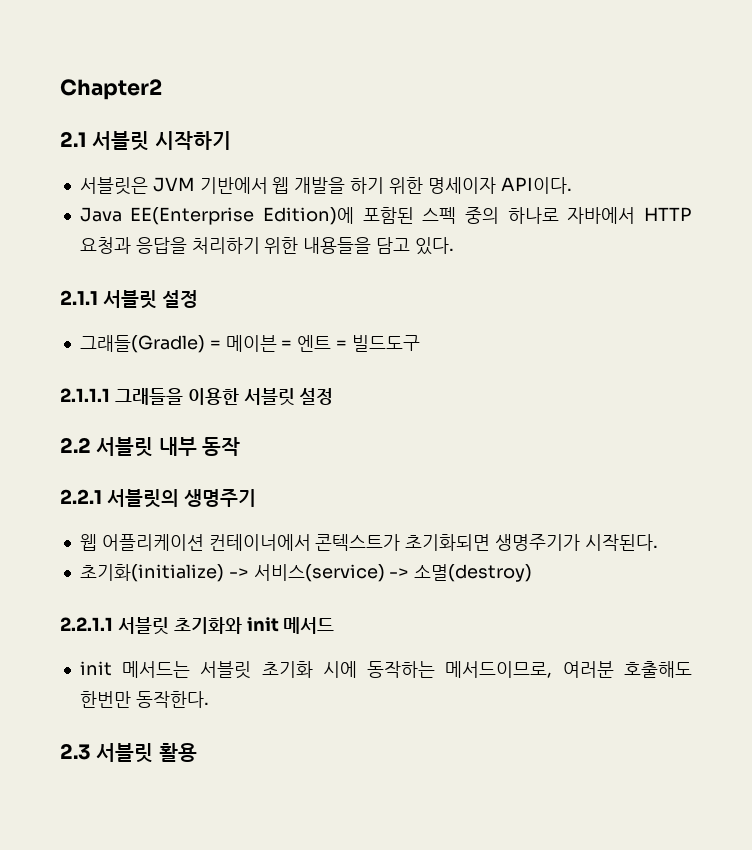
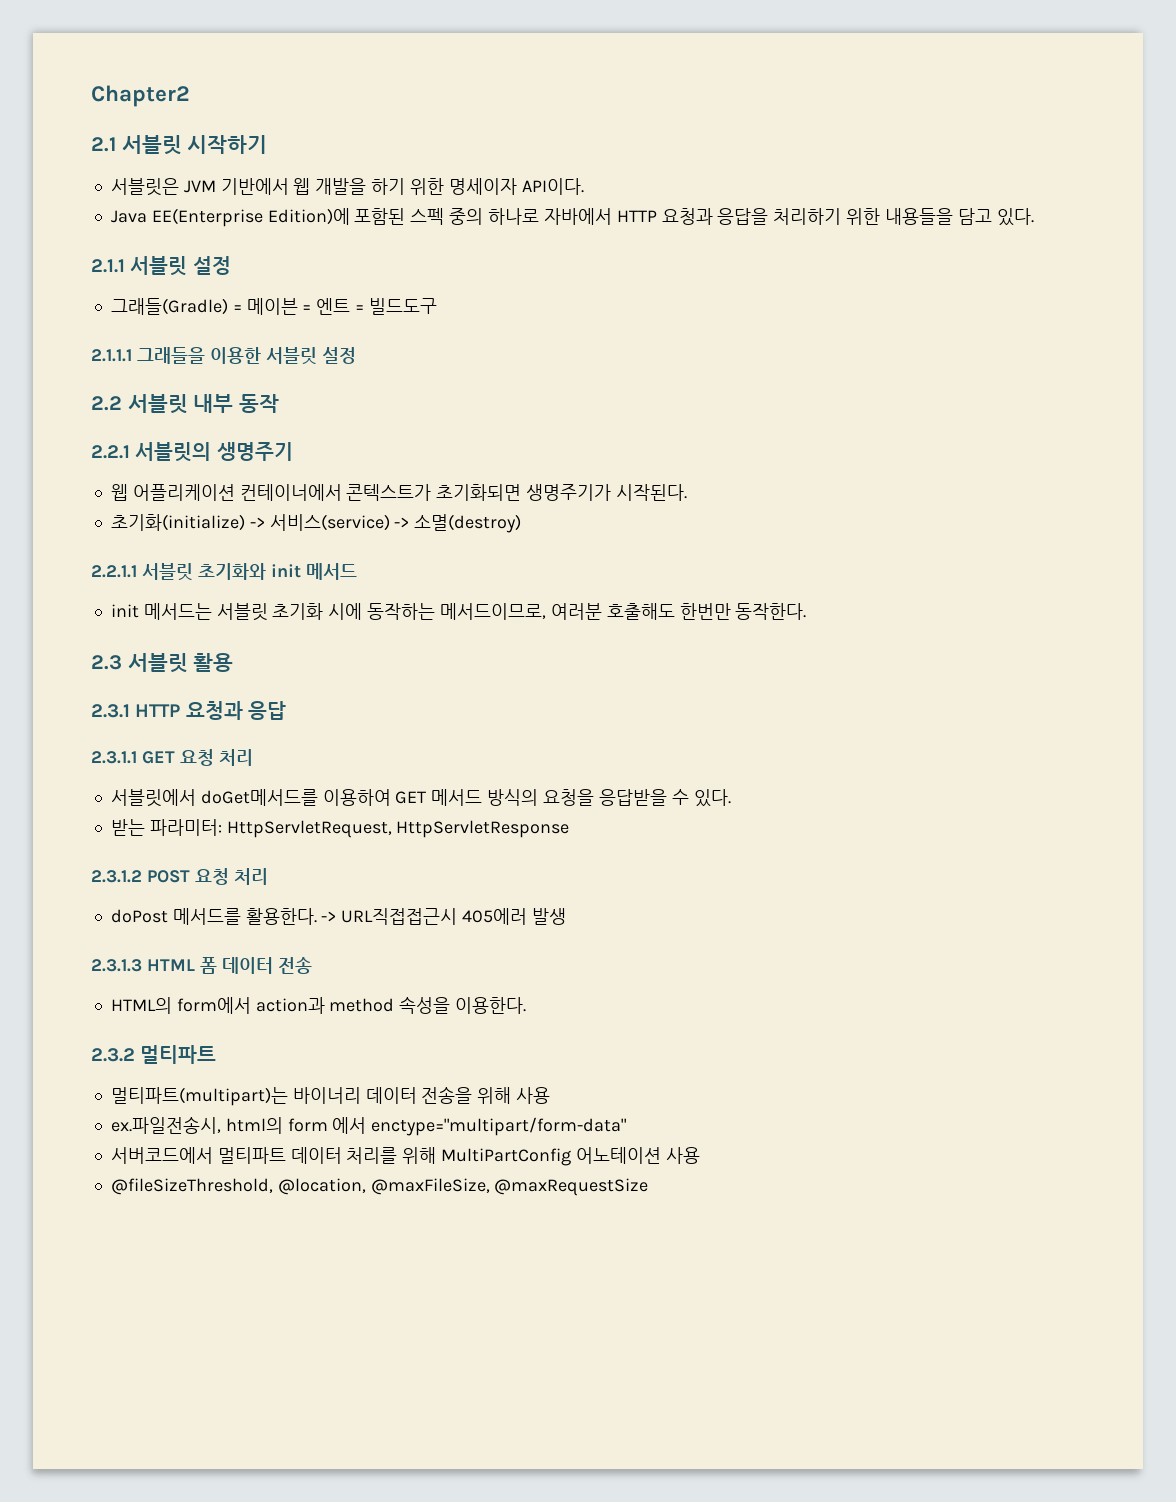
+ 2.3.1 HTTP 요청과 응답
+ 2.3.1.1 GET 요청 처리
+ 서블릿에서 doGet메서드를 이용하여 GET 메서드 방식의 요청을 응답받을 수 있다.
+ 받는 파라미터: HttpServletRequest, HttpServletResponse
+ 2.3.1.2 POST 요청 처리
+ doPost 메서드를 활용한다. -> URL직접접근시 405에러 발생
+ 2.3.1.3 HTML 폼 데이터 전송
+ HTML의 form에서 action과 method 속성을 이용한다.
+ 2.3.2 멀티파트
+ 멀티파트(multipart)는 바이너리 데이터 전송을 위해 사용
+ ex.파일전송시, html의 form 에서 enctype="multipart/form-data"
+ 서버코드에서 멀티파트 데이터 처리를 위해 MultiPartConfig 어노테이션 사용
+ @fileSizeThreshold, @location, @maxFileSize, @maxRequestSize

